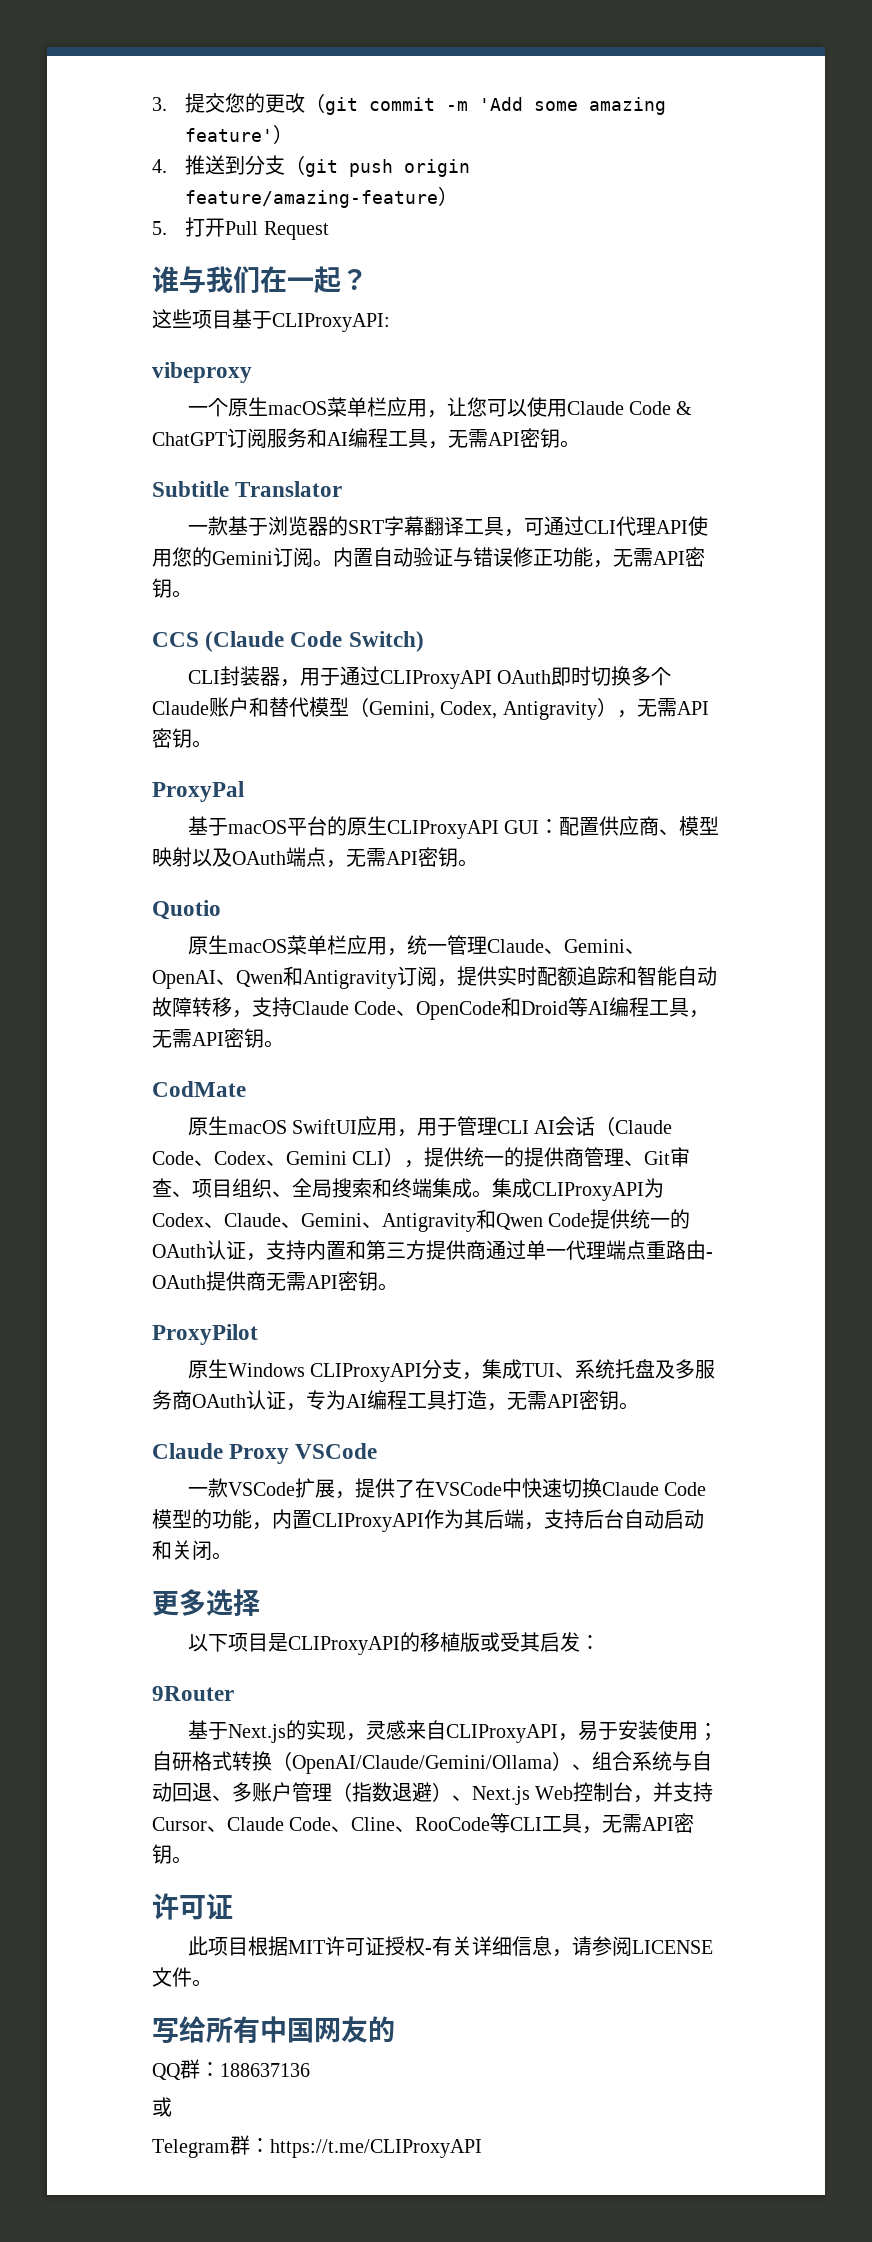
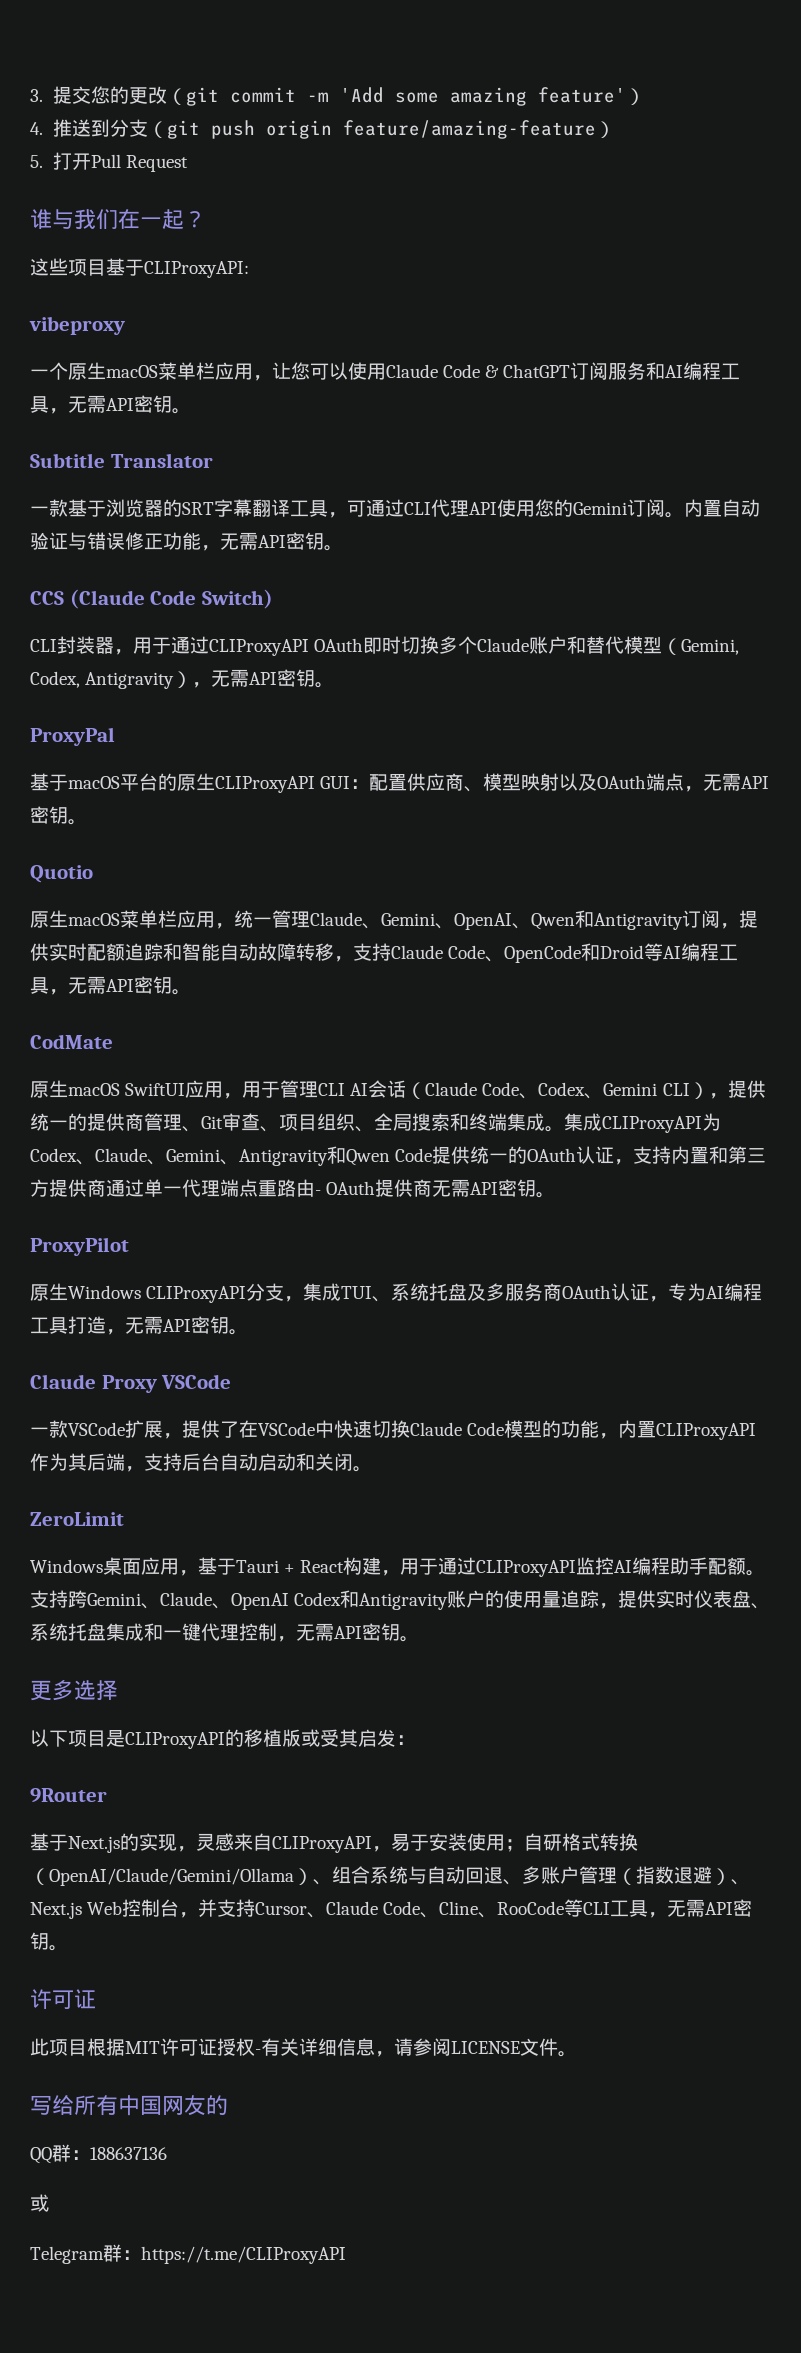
+ ZeroLimit
+ Windows桌面应用，基于Tauri + React构建，用于通过CLIProxyAPI监控AI编程助手配额。支持跨Gemini、Claude、OpenAI Codex和Antigravity账户的使用量追踪，提供实时仪表盘、系统托盘集成和一键代理控制，无需API密钥。

